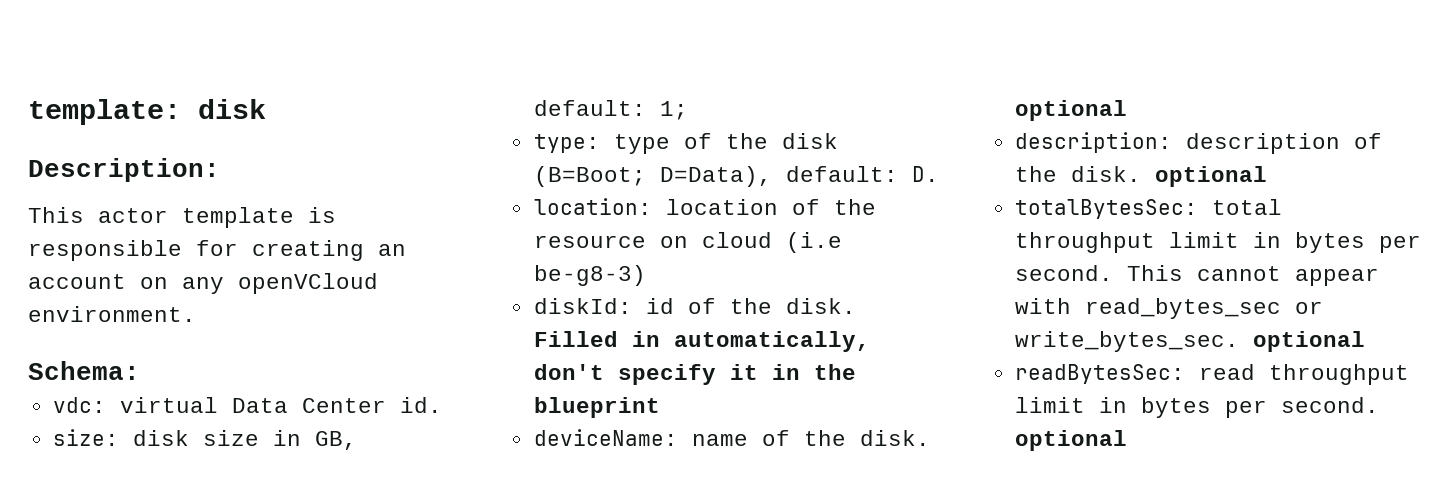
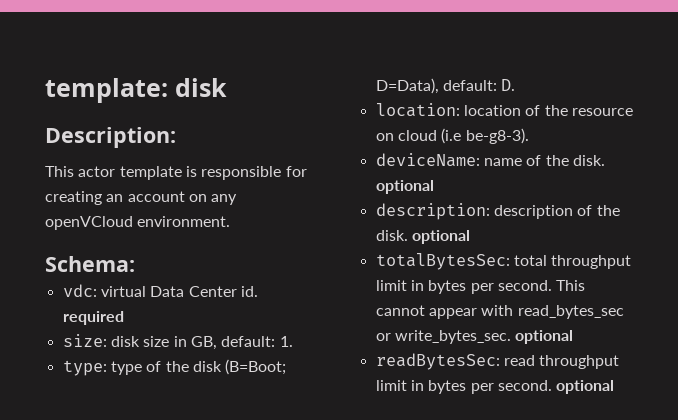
- vdc: virtual Data Center id.
+ vdc: virtual Data Center id. required
- size: disk size in GB, default: 1;
+ size: disk size in GB, default: 1.
- location: location of the resource on cloud (i.e be-g8-3)
- diskId: id of the disk. Filled in automatically, don't specify it in the blueprint
+ location: location of the resource on cloud (i.e be-g8-3).

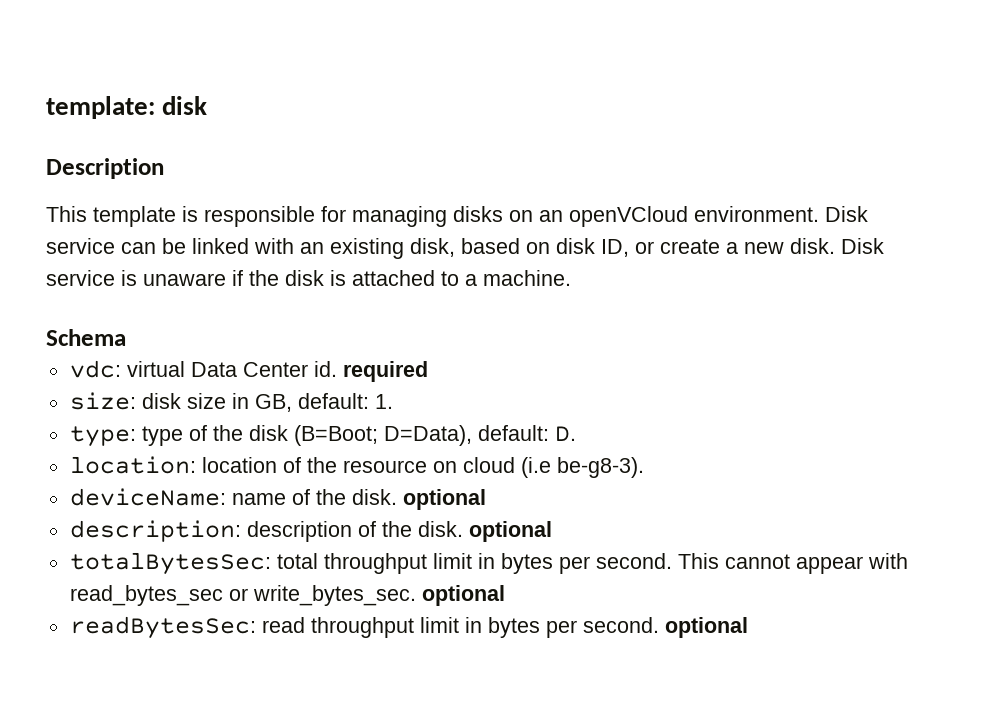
- Description:
- This actor template is responsible for creating an account on any openVCloud environment.
- Schema:
+ Description
+ This template is responsible for managing disks on an openVCloud environment. Disk service can be linked with an existing disk, based on disk ID, or create a new disk. Disk service is unaware if the disk is attached to a machine.
+ Schema

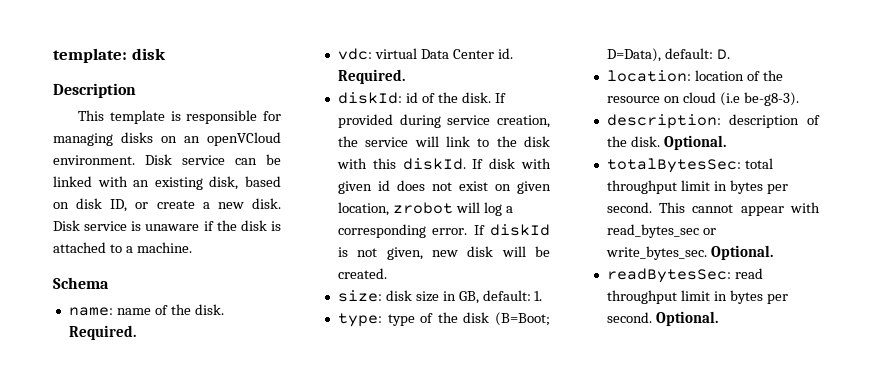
+ name: name of the disk. Required.
- vdc: virtual Data Center id. required
+ vdc: virtual Data Center id. Required.
+ diskId: id of the disk. If provided during service creation, the service will link to the disk with this diskId. If disk with given id does not exist on given location, zrobot will log a corresponding error. If diskId is not given, new disk will be created.
- deviceName: name of the disk. optional
- description: description of the disk. optional
+ description: description of the disk. Optional.
- This cannot appear with read_bytes_sec or write_bytes_sec. optional
+ This cannot appear with read_bytes_sec or write_bytes_sec. Optional.
- readBytesSec: read throughput limit in bytes per second. optional
+ readBytesSec: read throughput limit in bytes per second. Optional.

